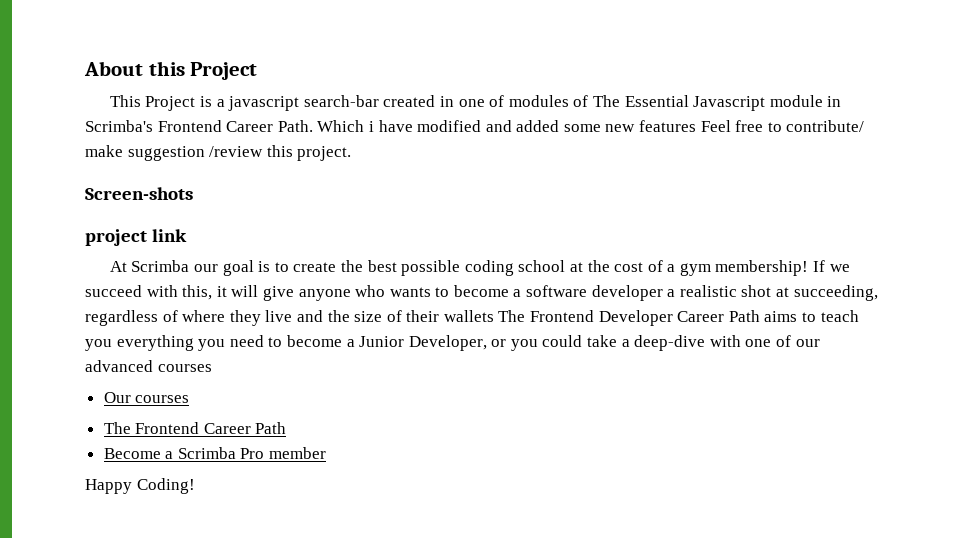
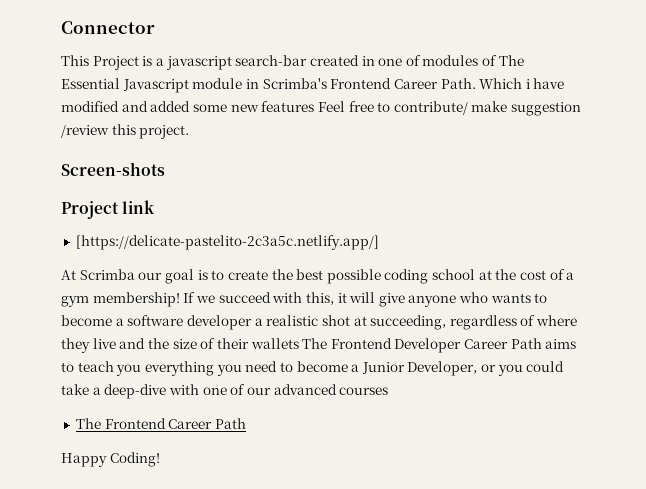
- About this Project
+ Connector
- project link
+ Project link
+ [https://delicate-pastelito-2c3a5c.netlify.app/]
- Our courses
- Become a Scrimba Pro member

